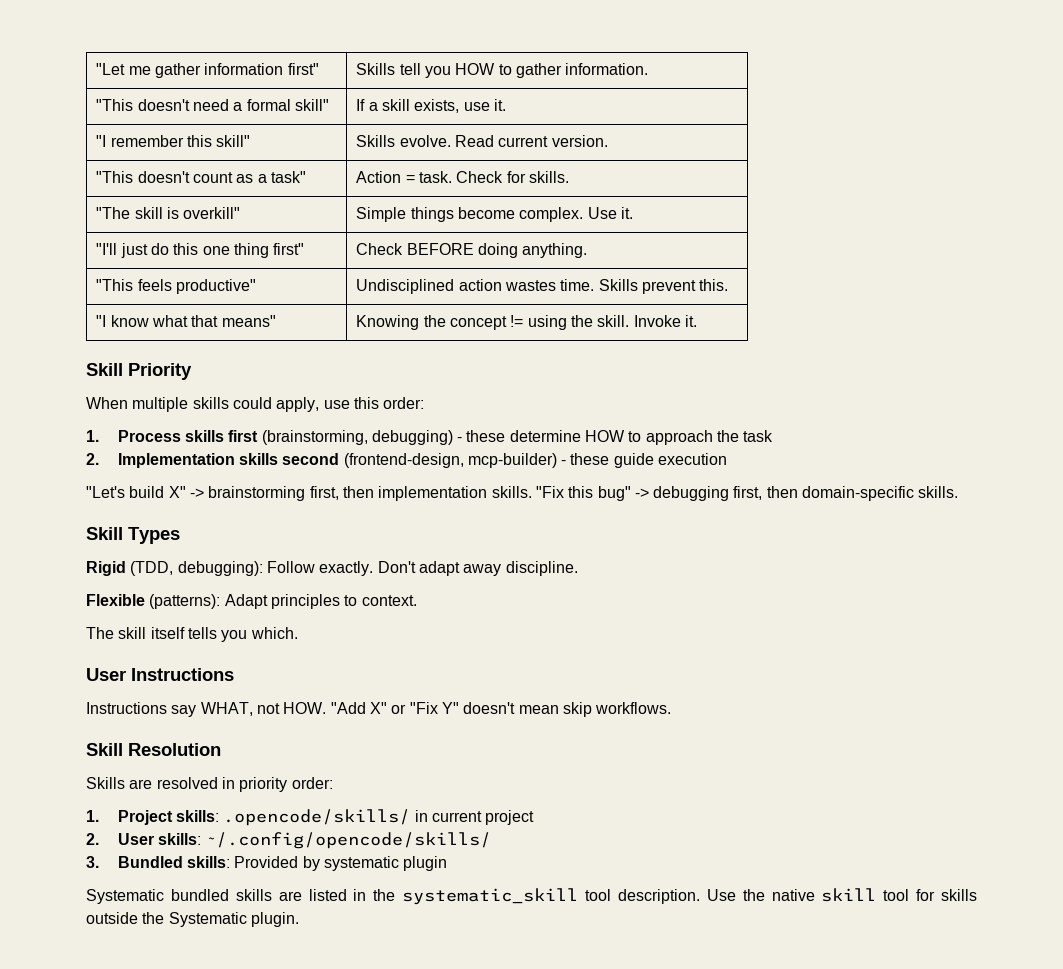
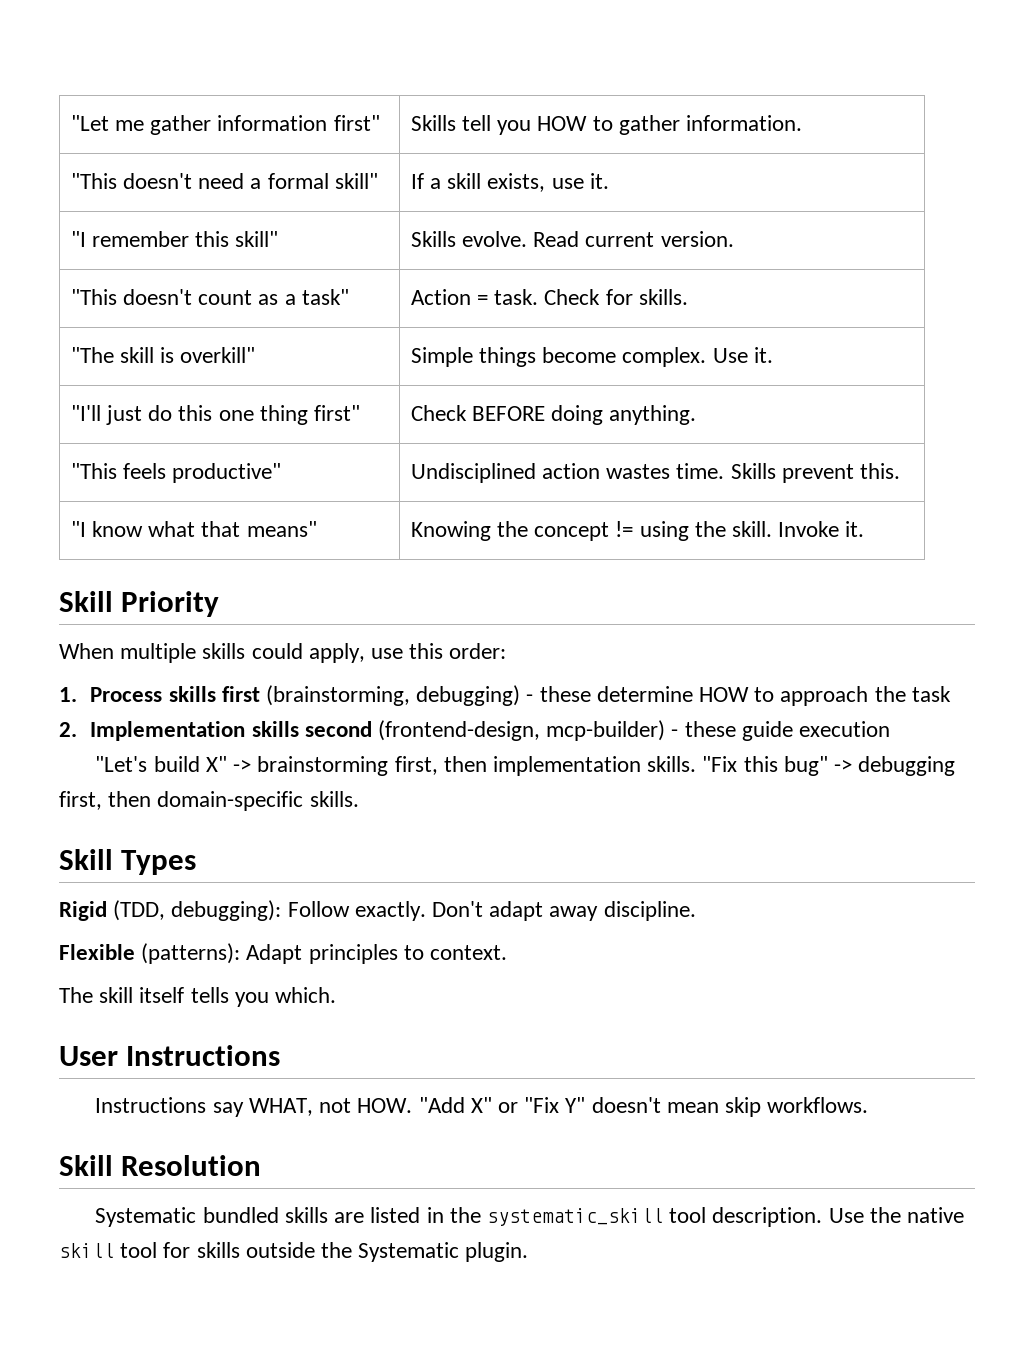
- Skills are resolved in priority order:
- 1. Project skills: .opencode/skills/ in current project
- 2. User skills: ~/.config/opencode/skills/
- 3. Bundled skills: Provided by systematic plugin

